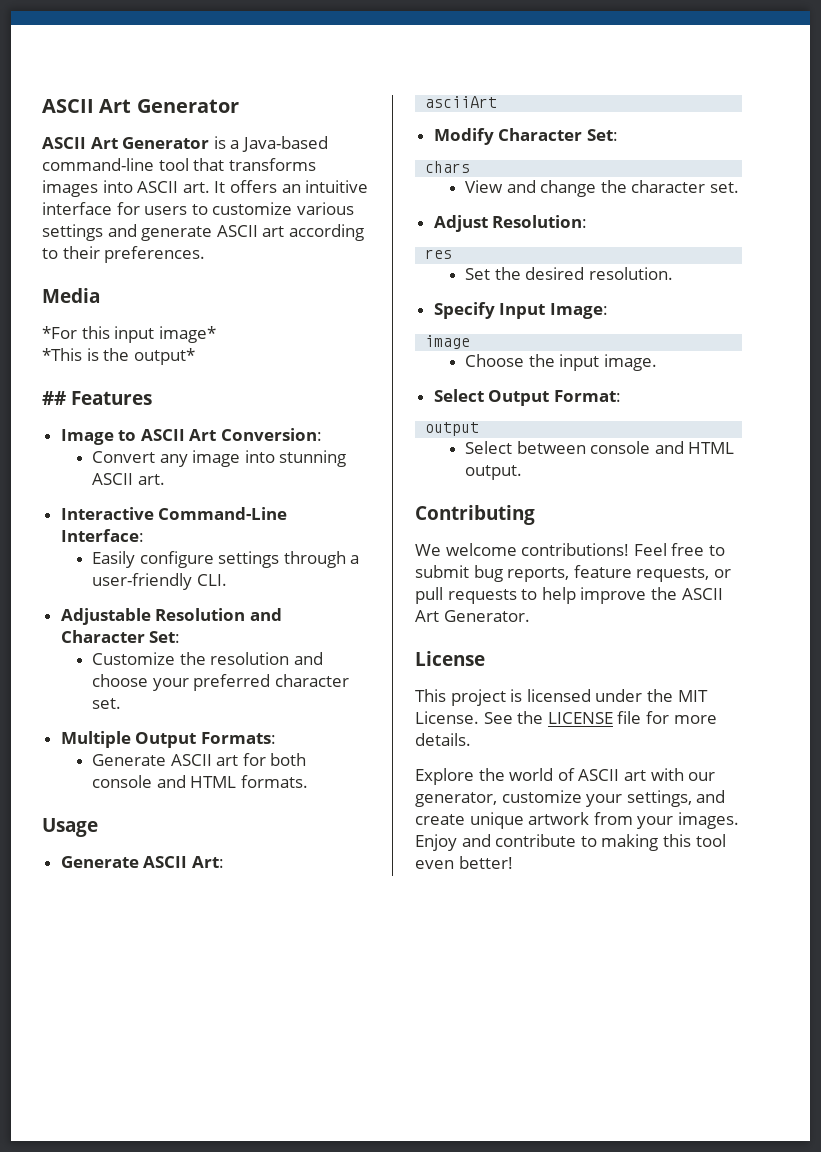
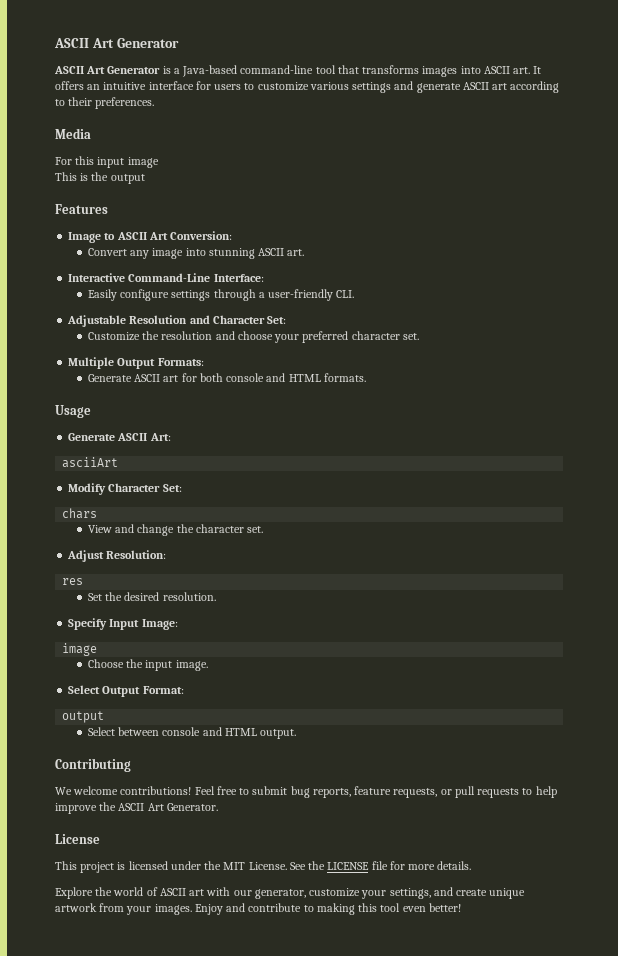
- *For this input image*
- *This is the output*
- ## Features
+ For this input image
+ This is the output
+ Features

